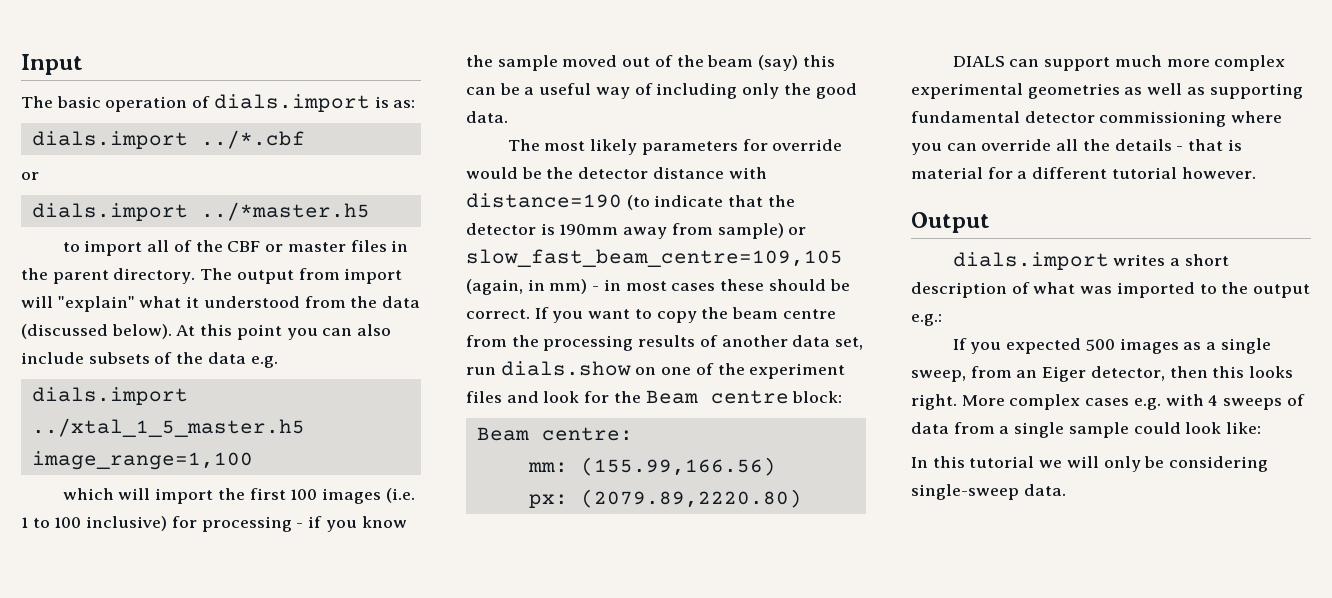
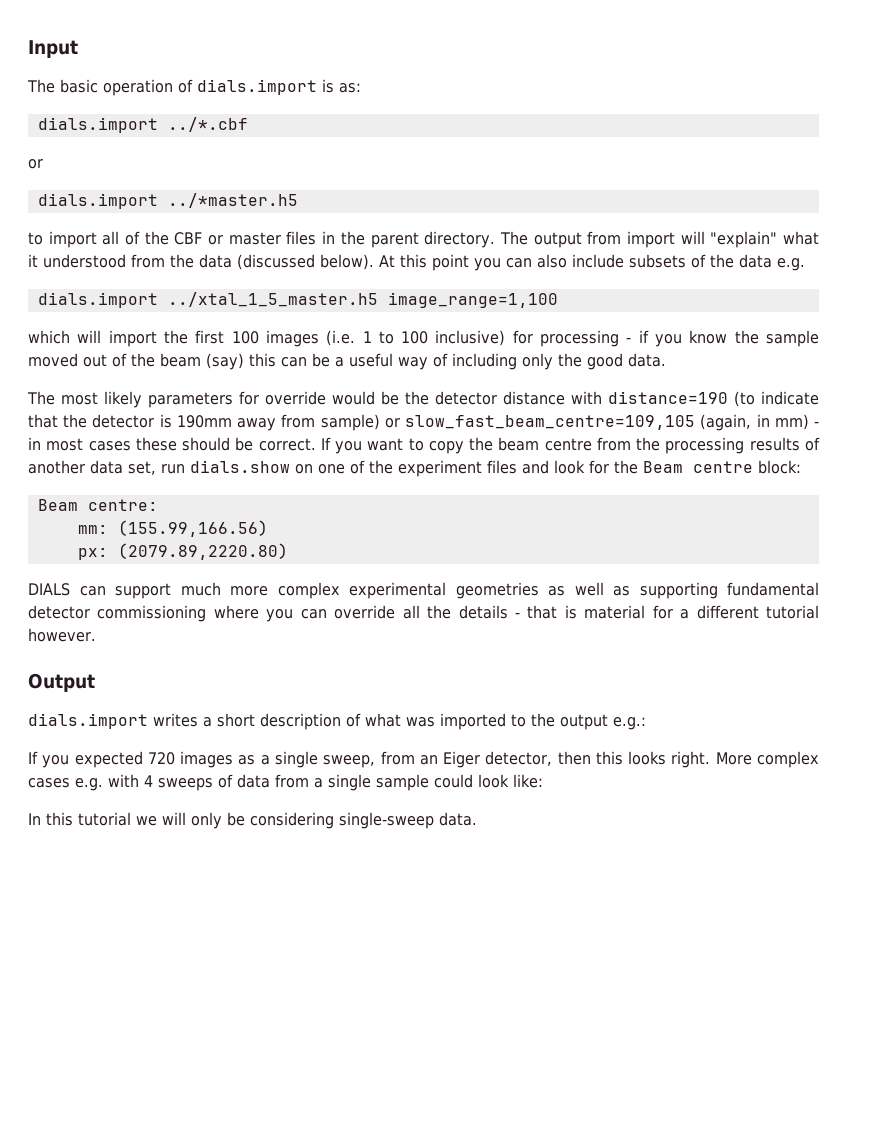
- If you expected 500 images as a single sweep, from an Eiger detector, then this looks right.
+ If you expected 720 images as a single sweep, from an Eiger detector, then this looks right.

